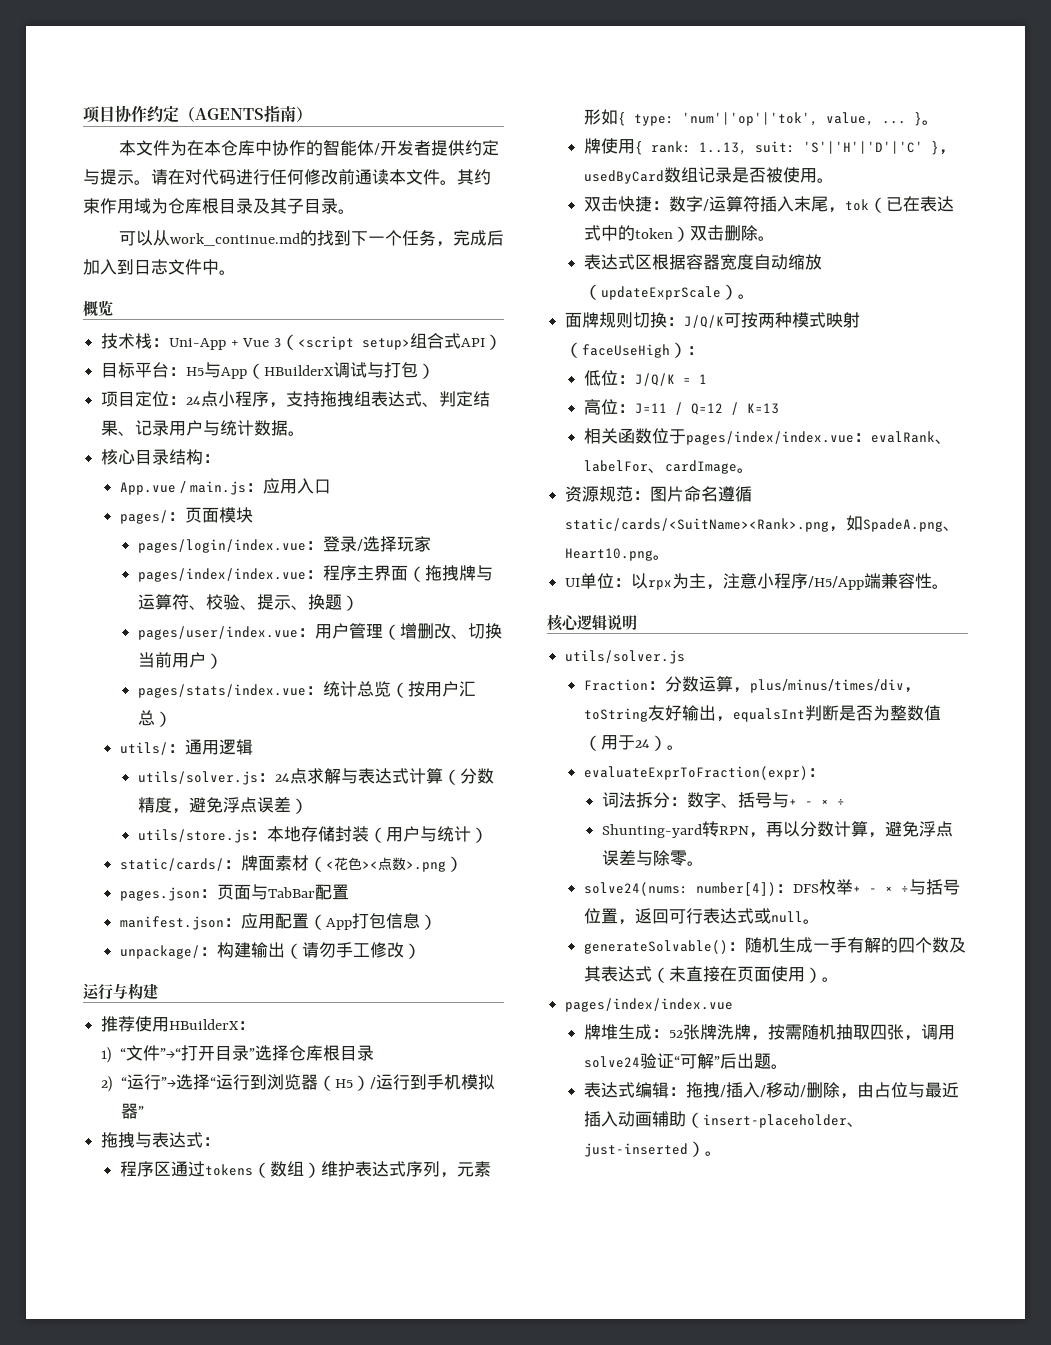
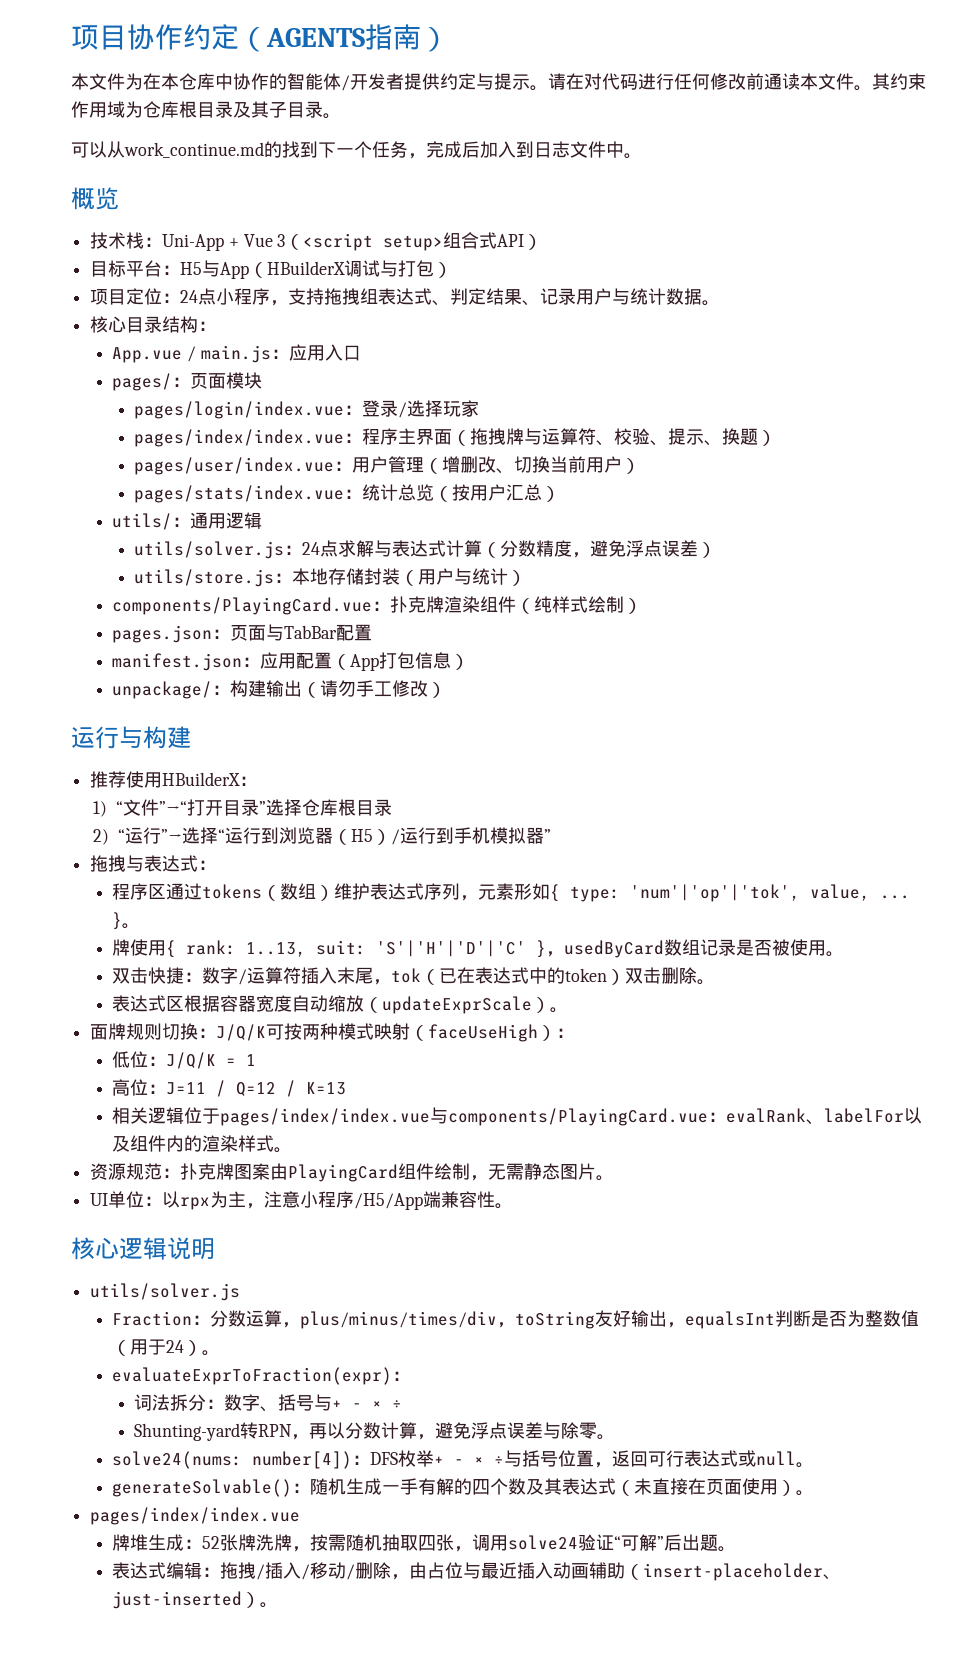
- static/cards/：牌面素材（<花色><点数>.png）
+ components/PlayingCard.vue：扑克牌渲染组件（纯样式绘制）
- 相关函数位于pages/index/index.vue：evalRank、labelFor、cardImage。
- 资源规范：图片命名遵循static/cards/<SuitName><Rank>.png，如SpadeA.png、Heart10.png。
+ 相关逻辑位于pages/index/index.vue与components/PlayingCard.vue：evalRank、labelFor以及组件内的渲染样式。
+ 资源规范：扑克牌图案由PlayingCard组件绘制，无需静态图片。

